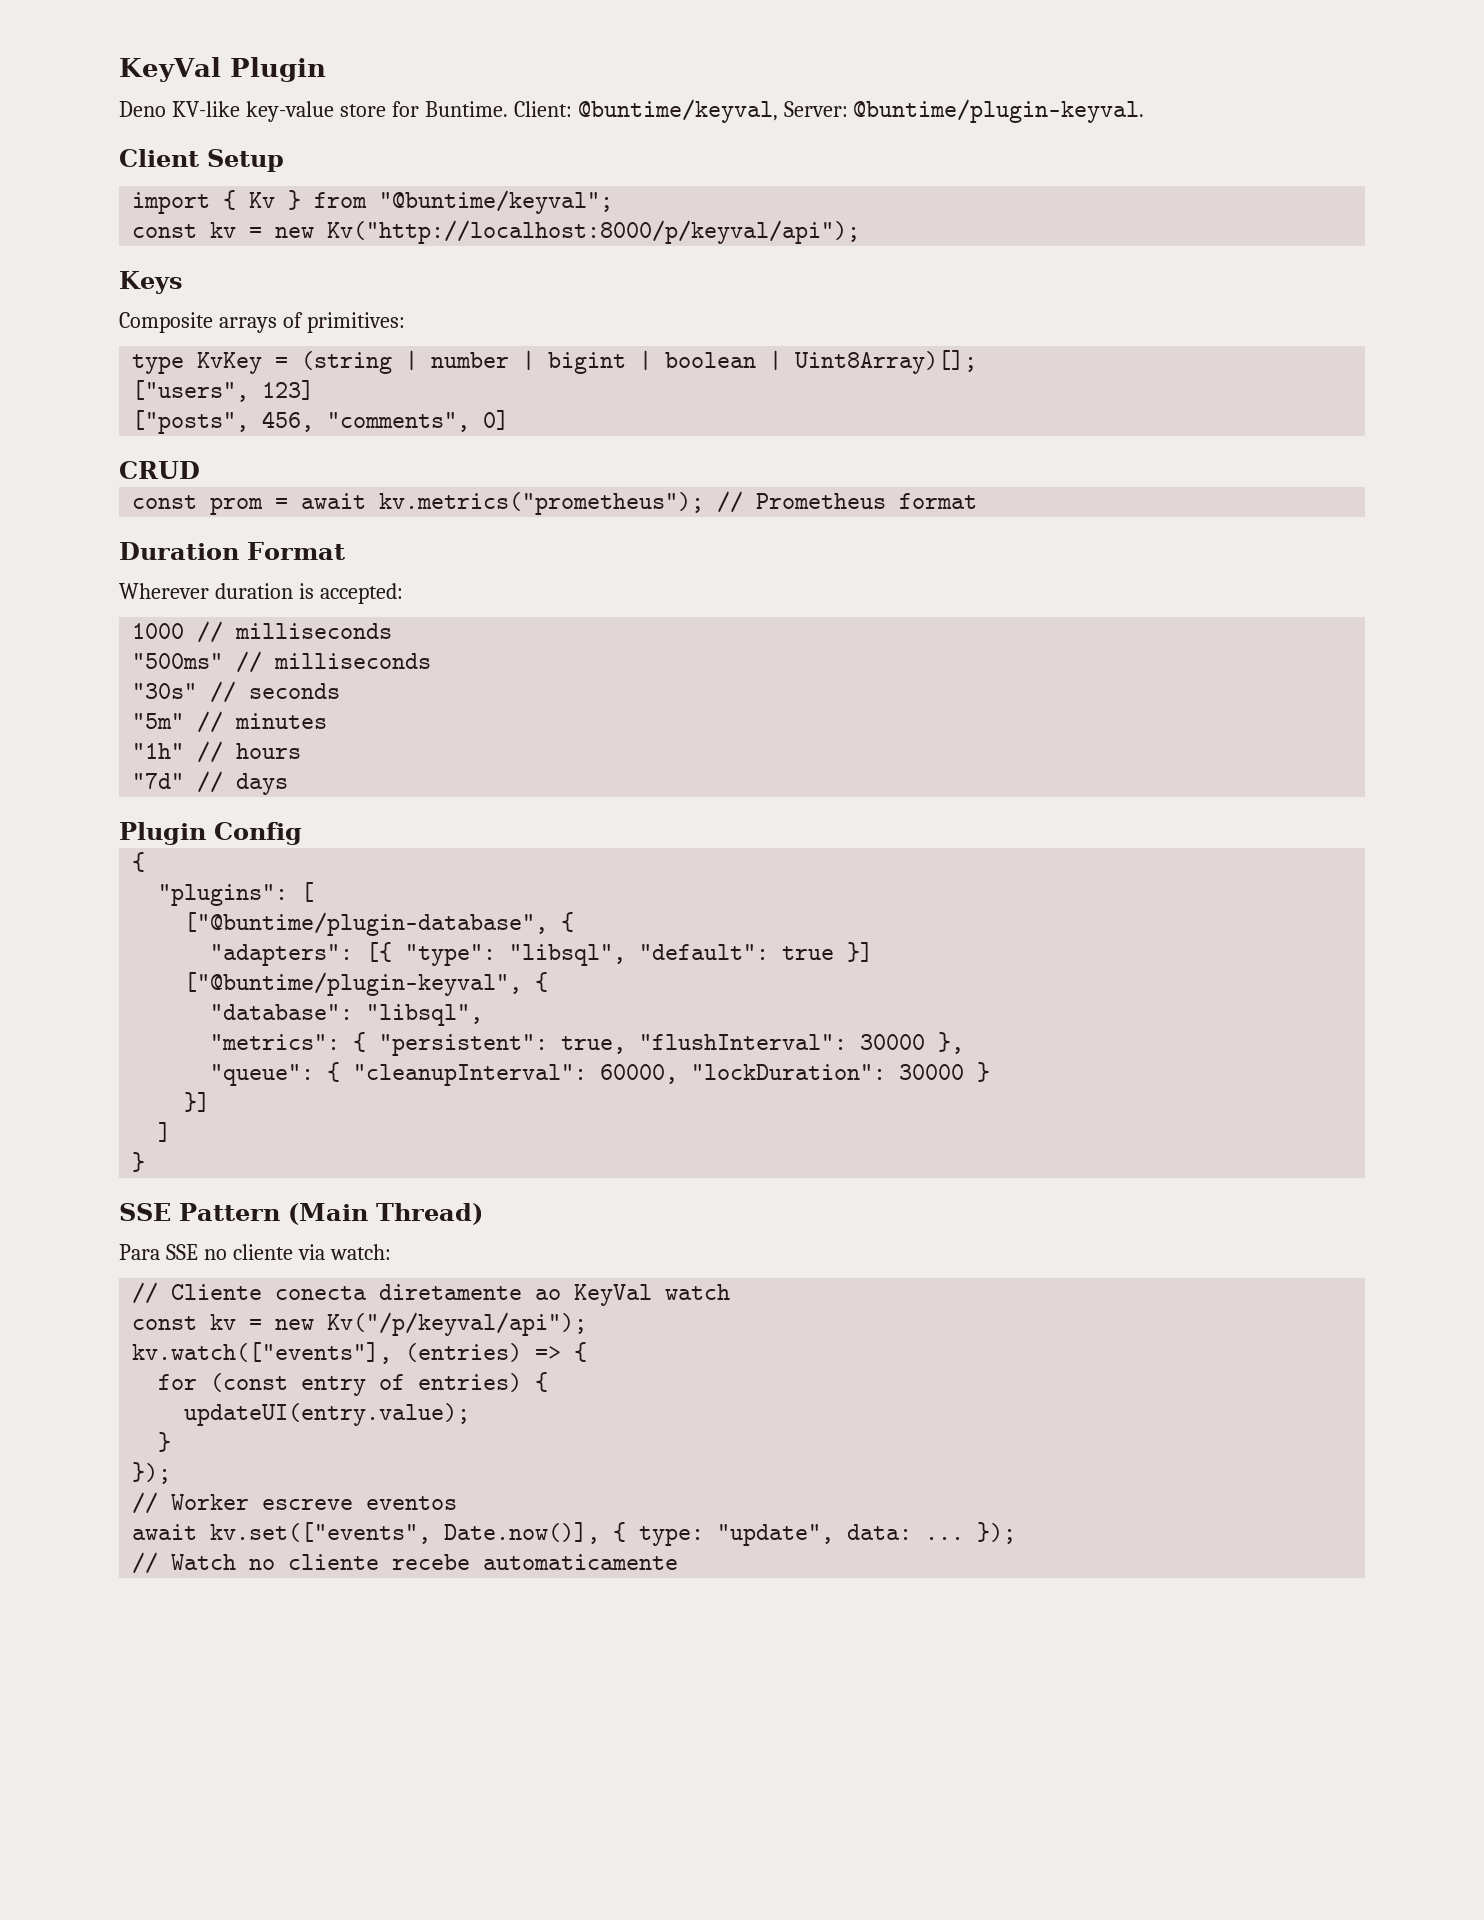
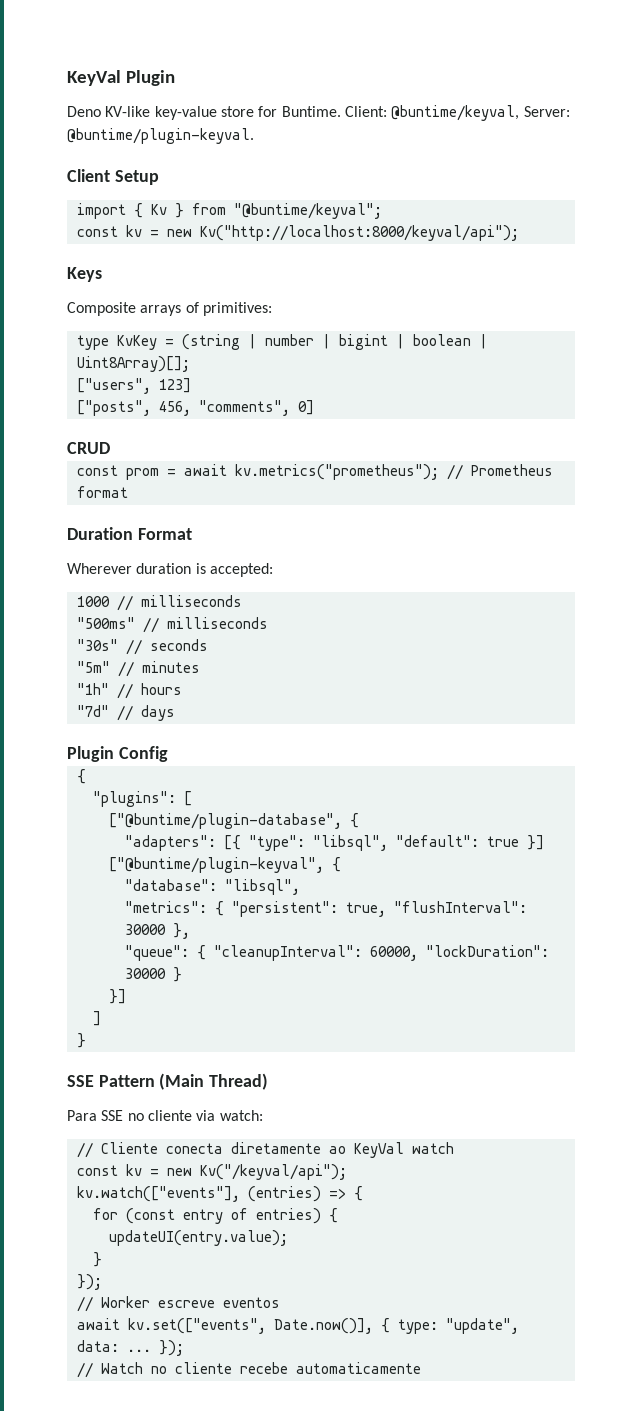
- const kv = new Kv("http://localhost:8000/p/keyval/api");
+ const kv = new Kv("http://localhost:8000/keyval/api");
- const kv = new Kv("/p/keyval/api");
+ const kv = new Kv("/keyval/api");

